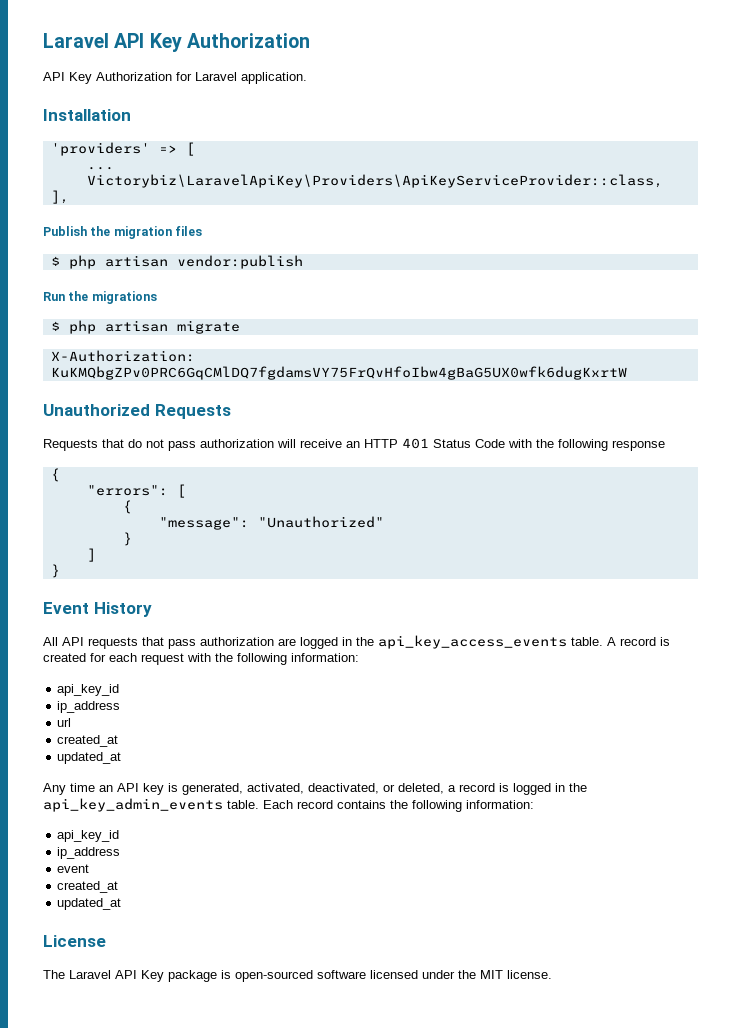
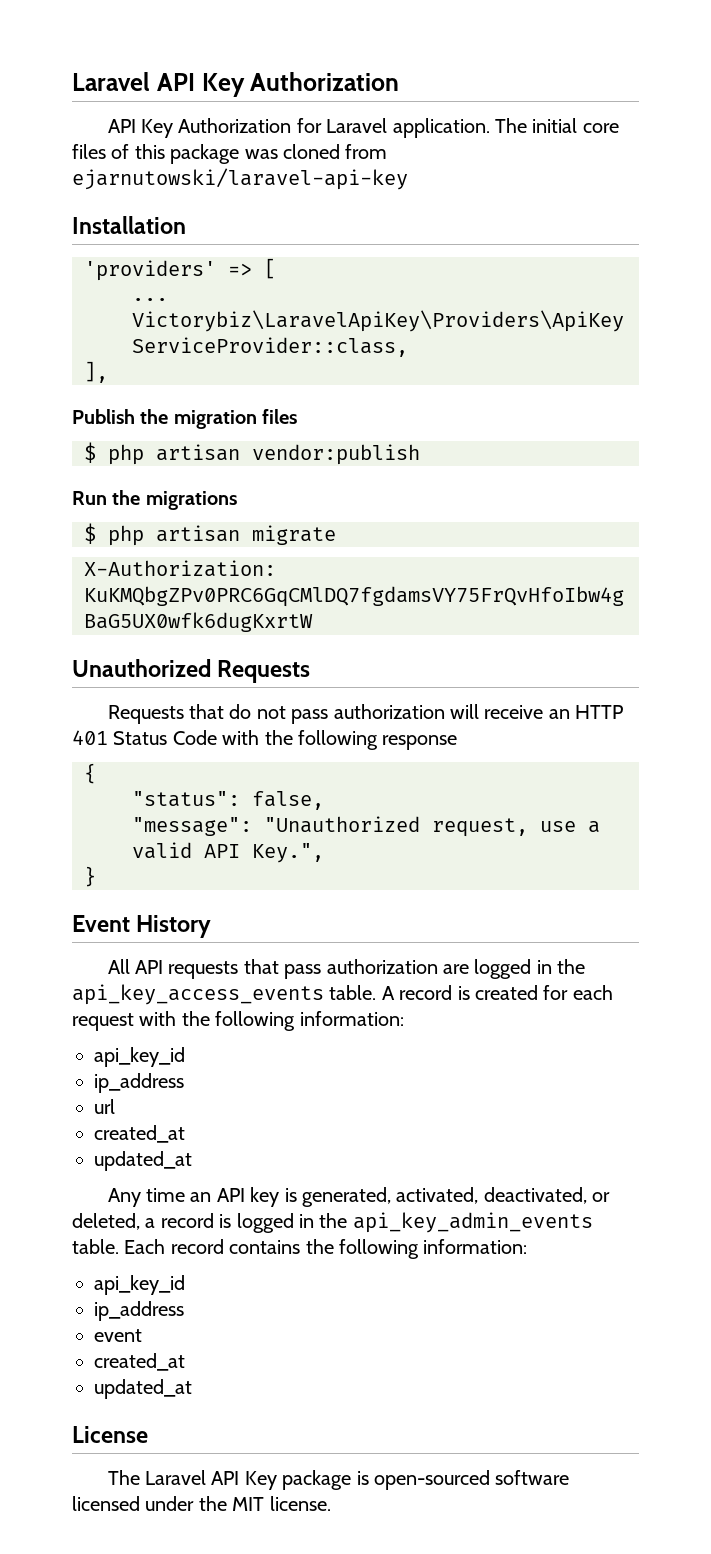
+ The initial core files of this package was cloned from ejarnutowski/laravel-api-key
- "errors": [
- {
- "message": "Unauthorized"
- }
- ]
+ "status": false,
+ "message": "Unauthorized request, use a valid API Key.",

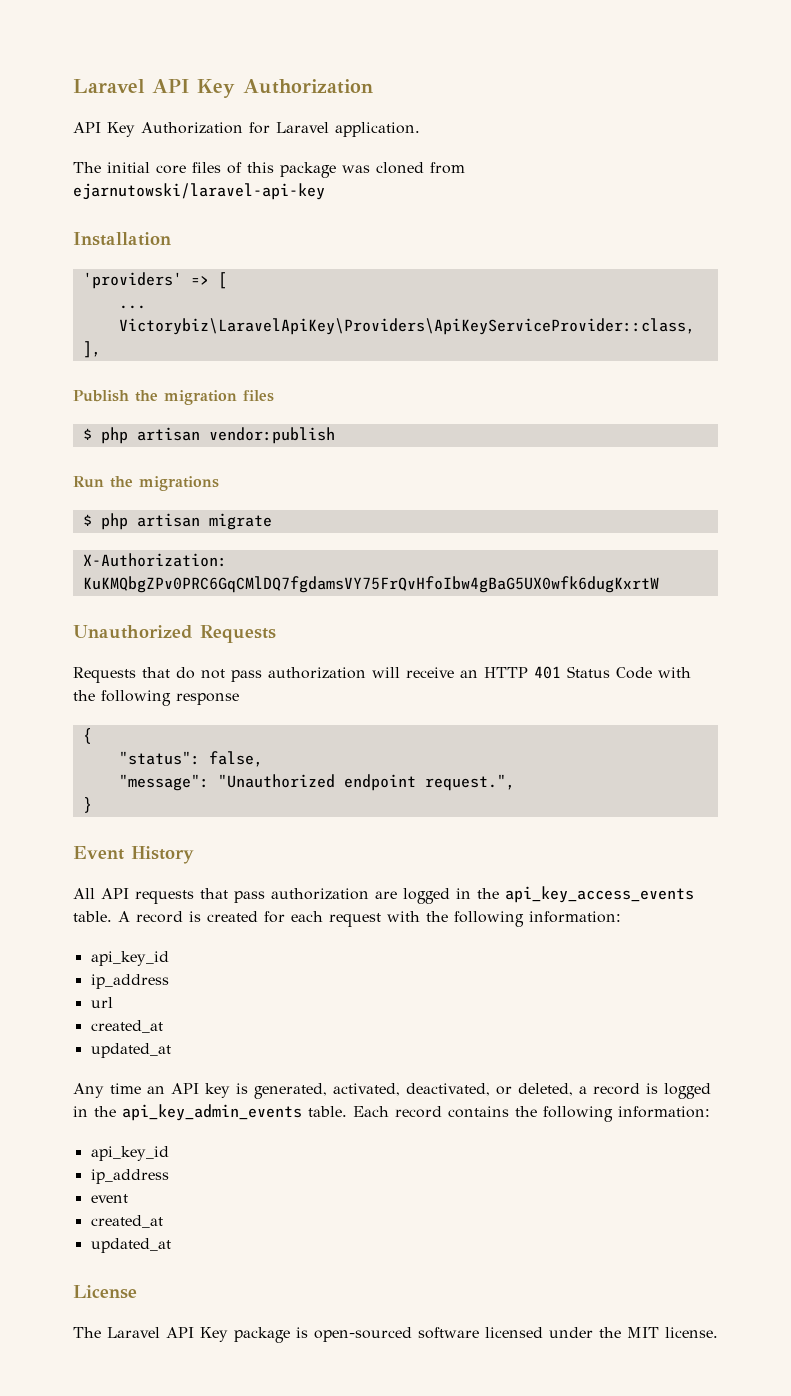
- API Key Authorization for Laravel application. The initial core files of this package was cloned from ejarnutowski/laravel-api-key
+ API Key Authorization for Laravel application.
+ The initial core files of this package was cloned from ejarnutowski/laravel-api-key
- "message": "Unauthorized request, use a valid API Key.",
+ "message": "Unauthorized endpoint request.",

